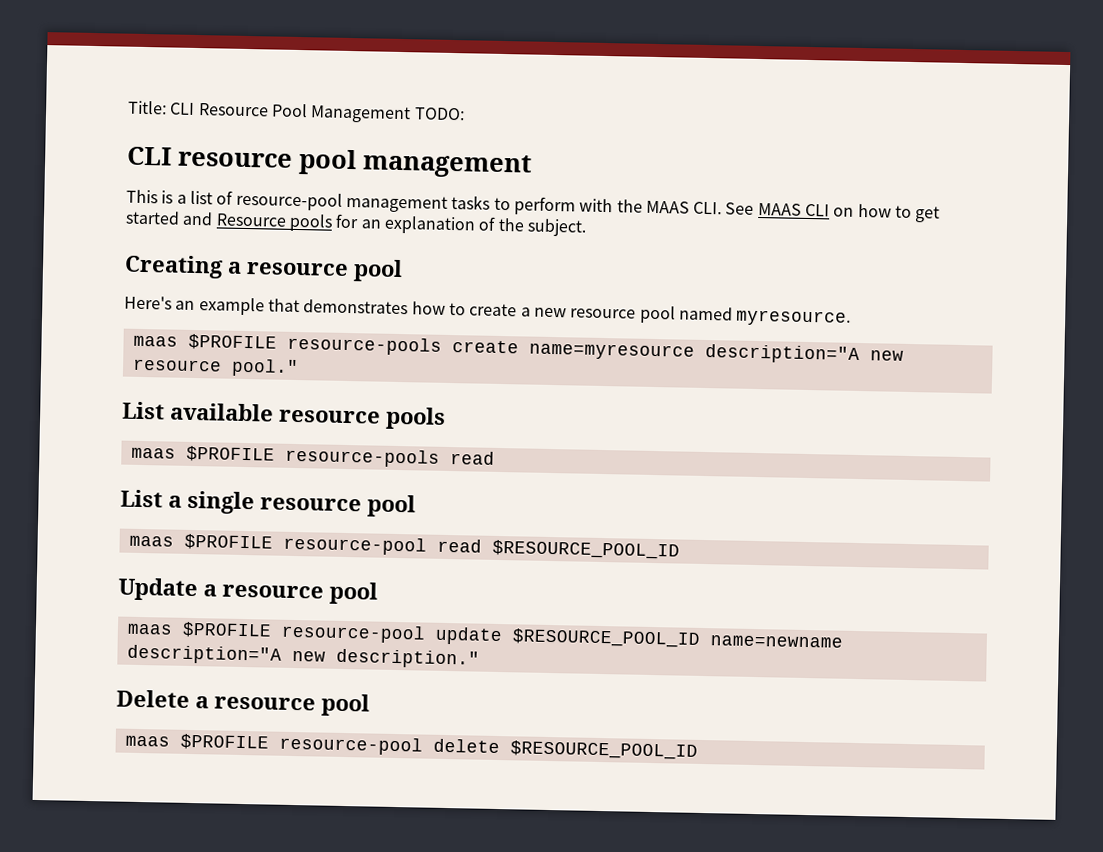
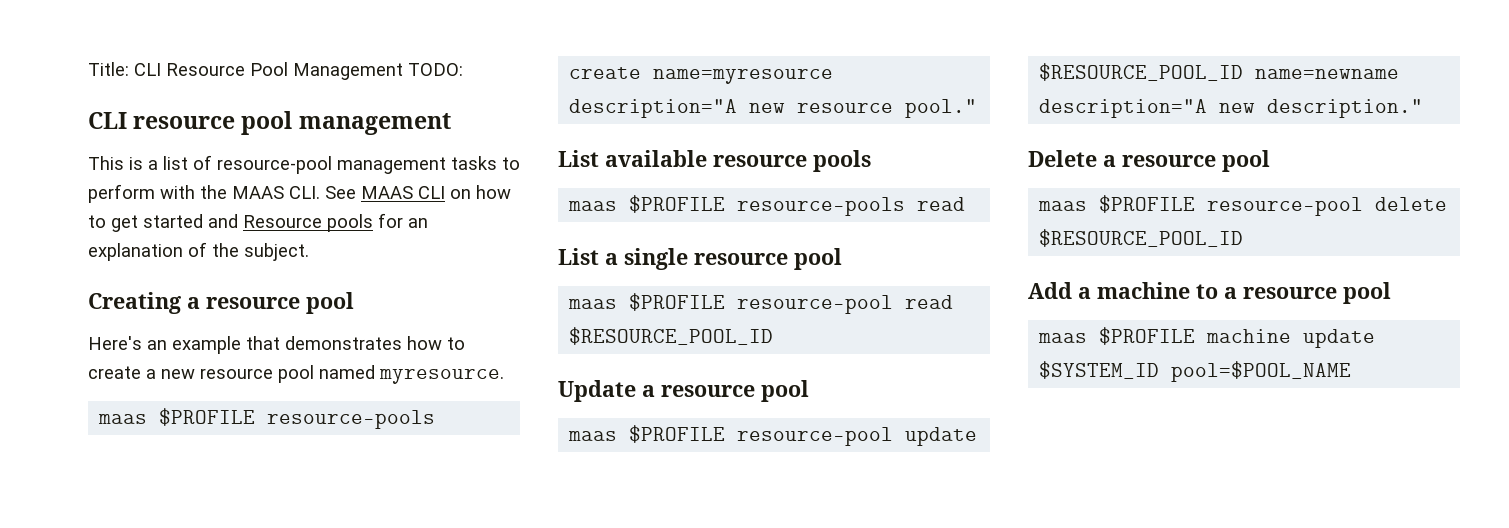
+ Add a machine to a resource pool
+ maas $PROFILE machine update $SYSTEM_ID pool=$POOL_NAME

